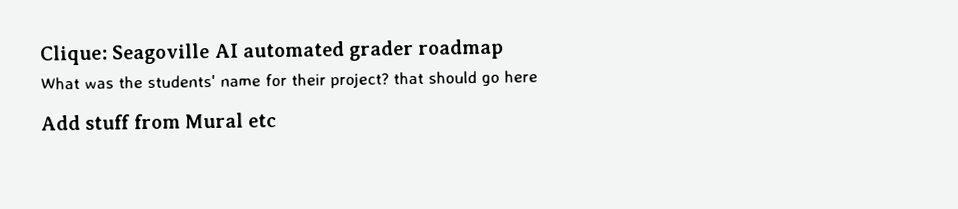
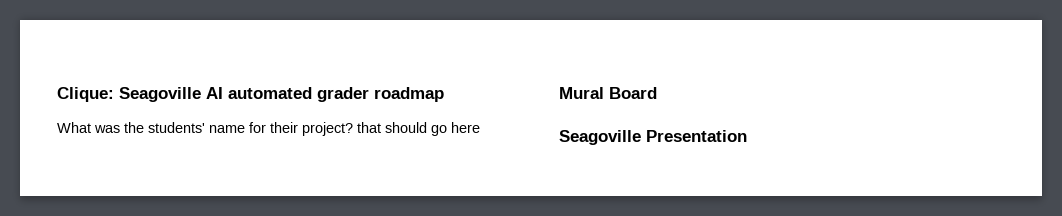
- Add stuff from Mural etc
+ Mural Board
+ Seagoville Presentation

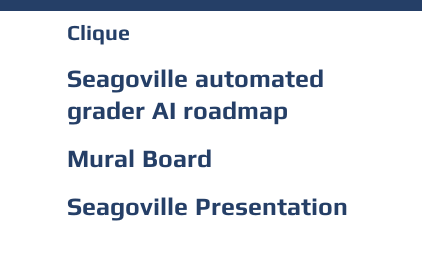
- Clique: Seagoville AI automated grader roadmap
+ Clique
+ Seagoville automated grader AI roadmap
- What was the students' name for their project? that should go here

